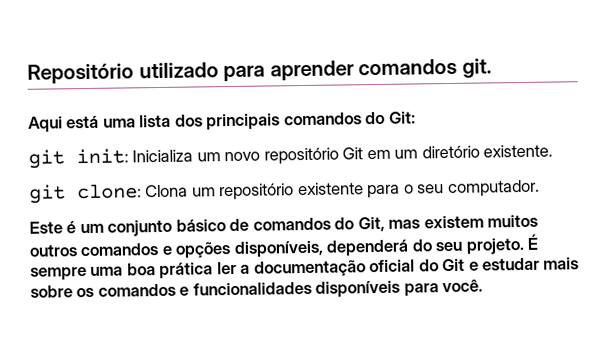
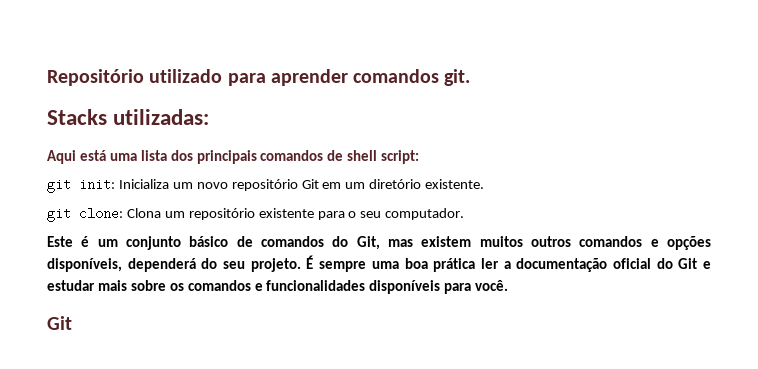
+ Stacks utilizadas:
- Aqui está uma lista dos principais comandos do Git:
+ Aqui está uma lista dos principais comandos de shell script:
  É sempre uma boa prática ler a documentação oficial do Git e estudar mais sobre os comandos e funcionalidades disponíveis para você.
+ Git

